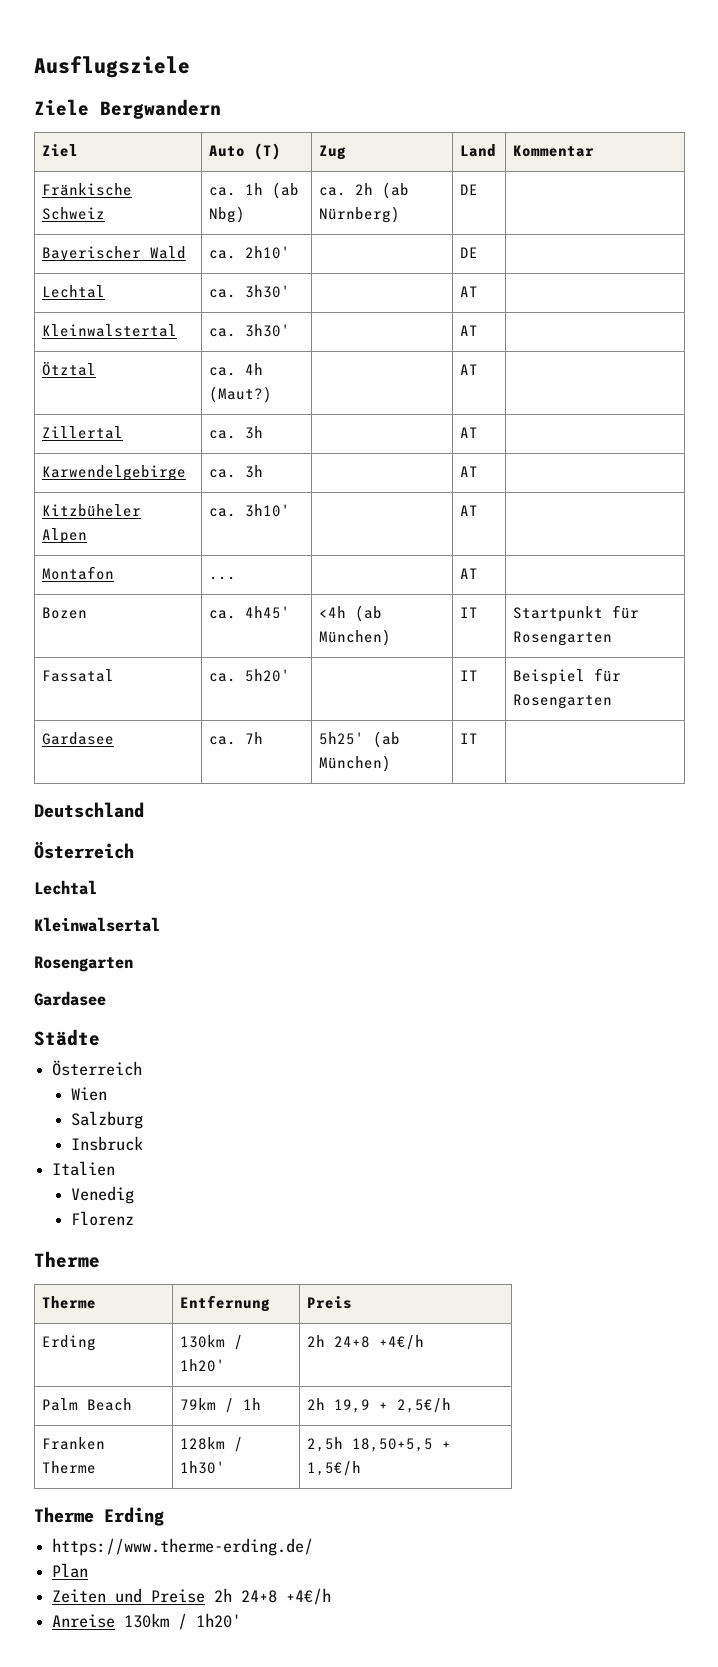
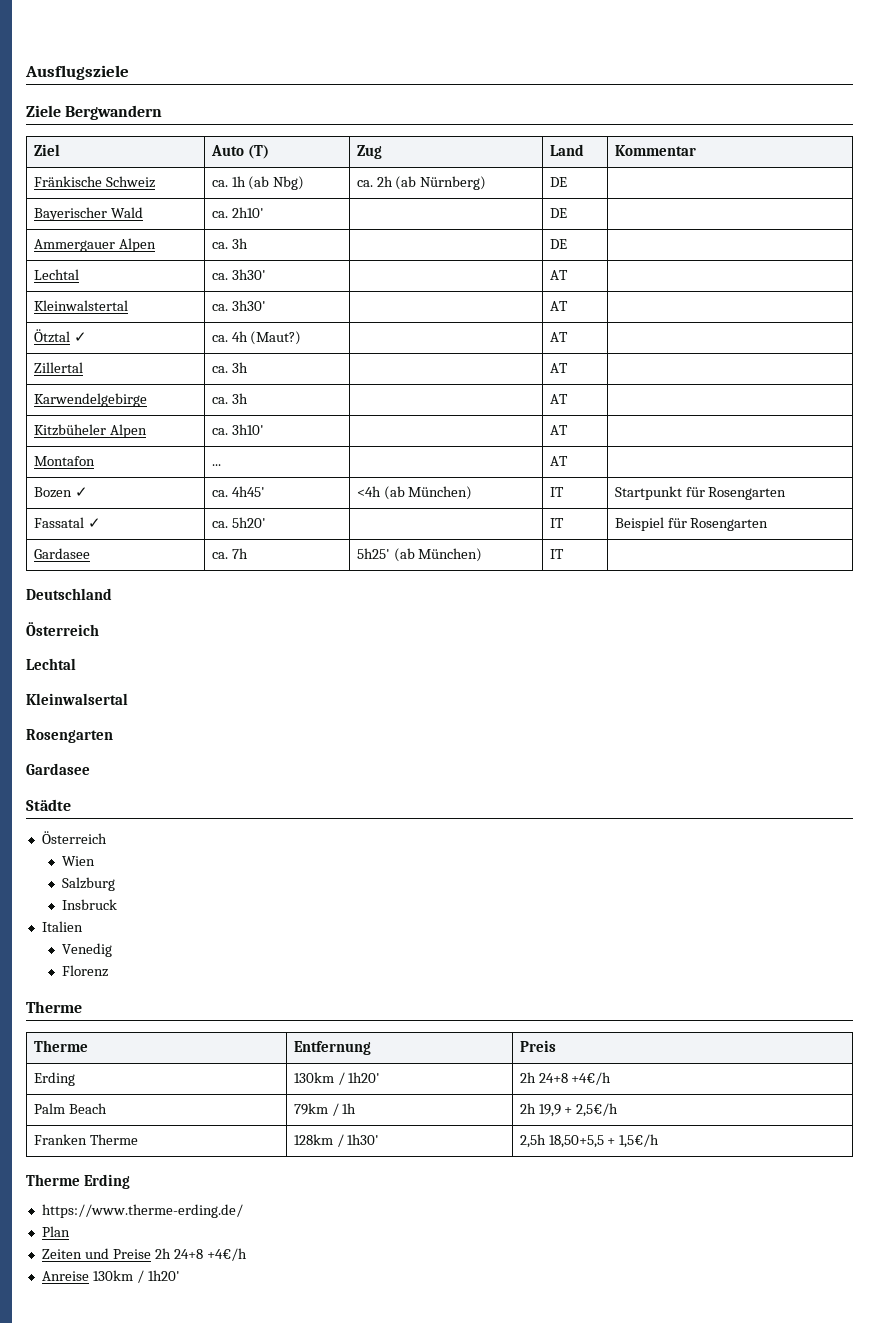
+ Ammergauer Alpen | ca. 3h | | DE |
- Ötztal | ca. 4h (Maut?) | | AT |
+ Ötztal ✓ | ca. 4h (Maut?) | | AT |
- Bozen | ca. 4h45' | <4h (ab München) | IT | Startpunkt für Rosengarten
+ Bozen ✓ | ca. 4h45' | <4h (ab München) | IT | Startpunkt für Rosengarten
- Fassatal | ca. 5h20' | | IT | Beispiel für Rosengarten
+ Fassatal ✓ | ca. 5h20' | | IT | Beispiel für Rosengarten

